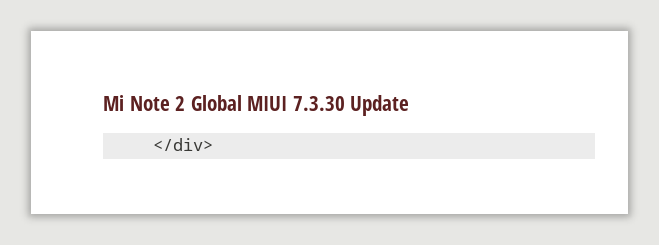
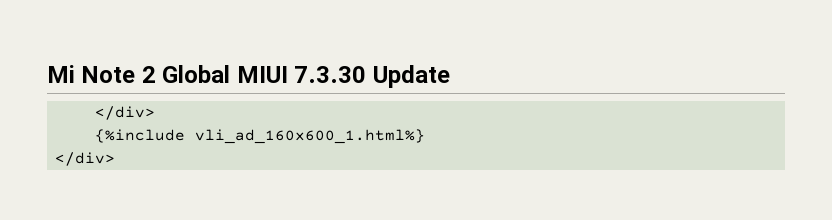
+ {%include vli_ad_160x600_1.html%}
+ </div>

